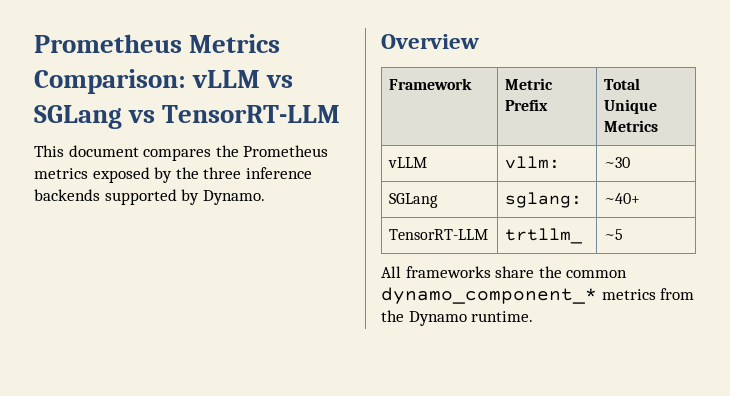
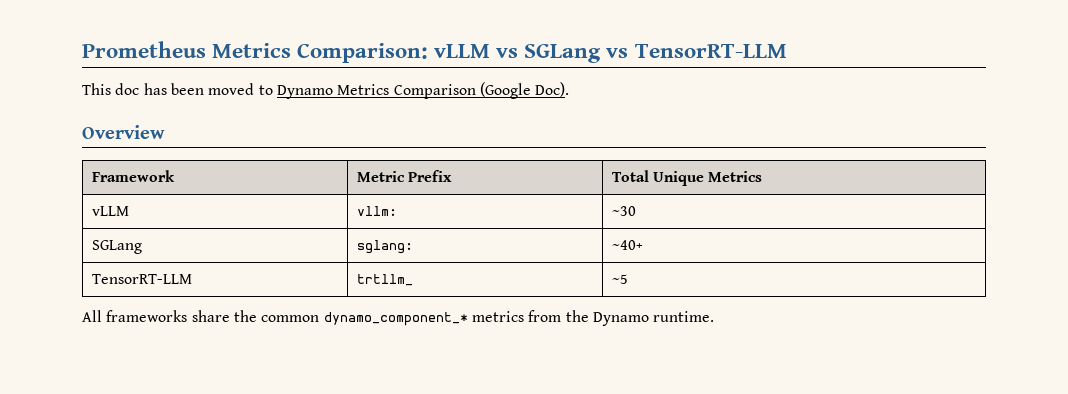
- This document compares the Prometheus metrics exposed by the three inference backends supported by Dynamo.
+ This doc has been moved to Dynamo Metrics Comparison (Google Doc).

